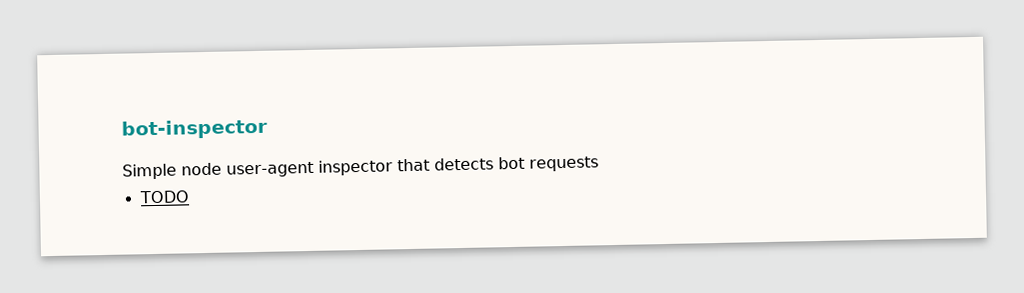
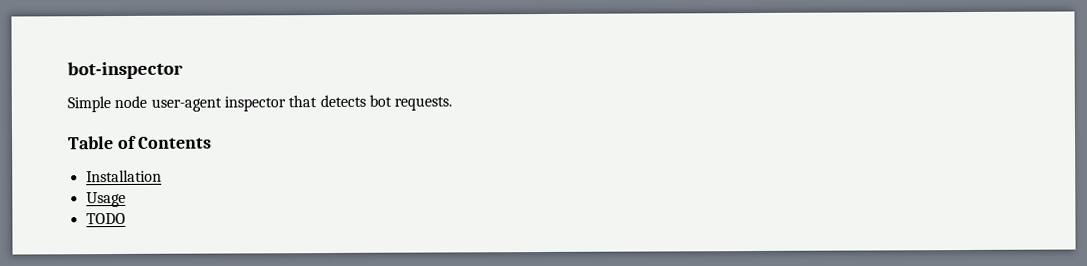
- Simple node user-agent inspector that detects bot requests
+ Simple node user-agent inspector that detects bot requests.
+ Table of Contents
+ Installation
+ Usage

